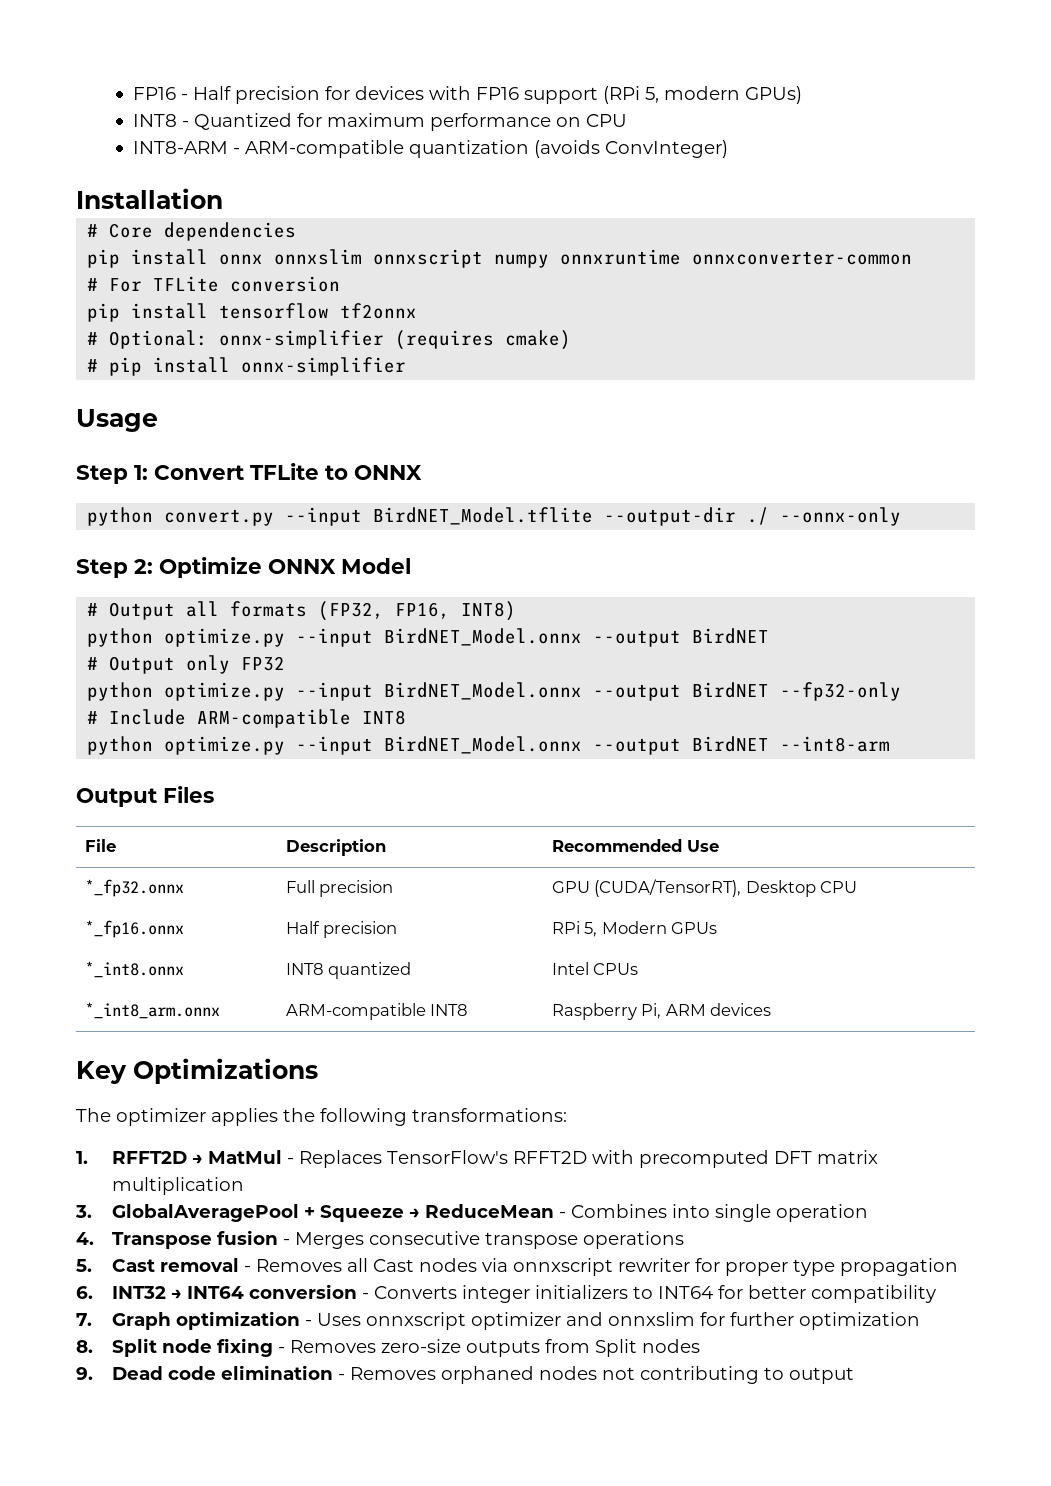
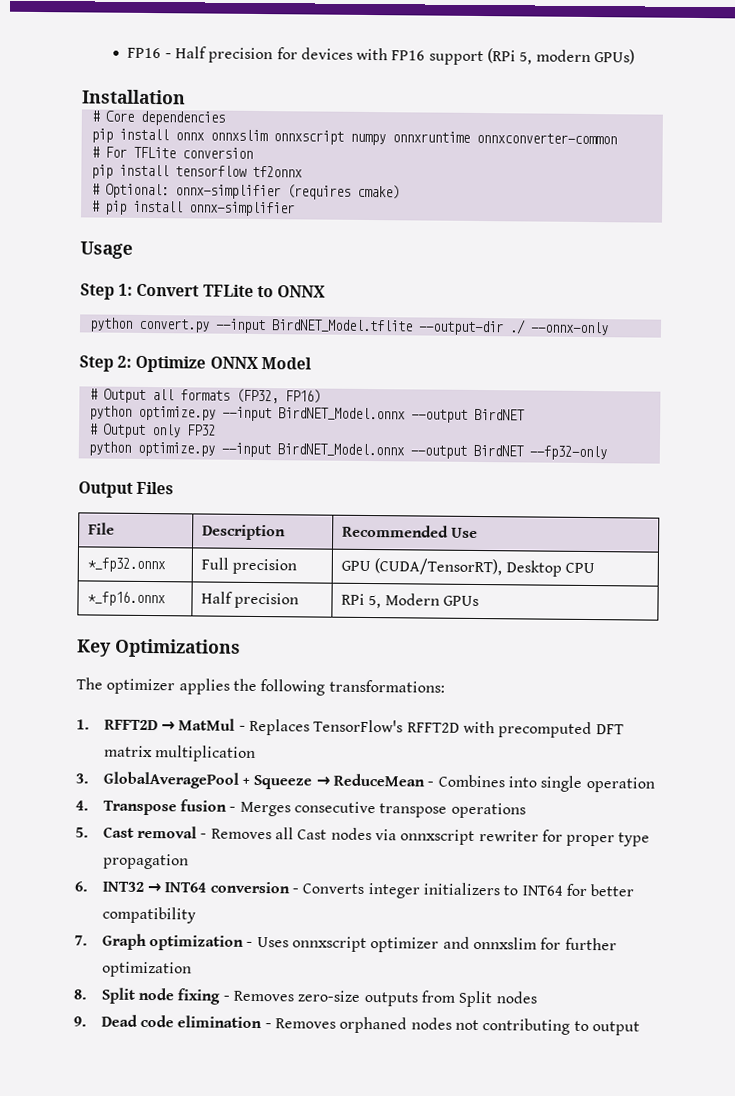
- INT8 - Quantized for maximum performance on CPU
- INT8-ARM - ARM-compatible quantization (avoids ConvInteger)
- # Output all formats (FP32, FP16, INT8)
+ # Output all formats (FP32, FP16)
- # Include ARM-compatible INT8
- python optimize.py --input BirdNET_Model.onnx --output BirdNET --int8-arm
- *_int8.onnx | INT8 quantized | Intel CPUs
- *_int8_arm.onnx | ARM-compatible INT8 | Raspberry Pi, ARM devices

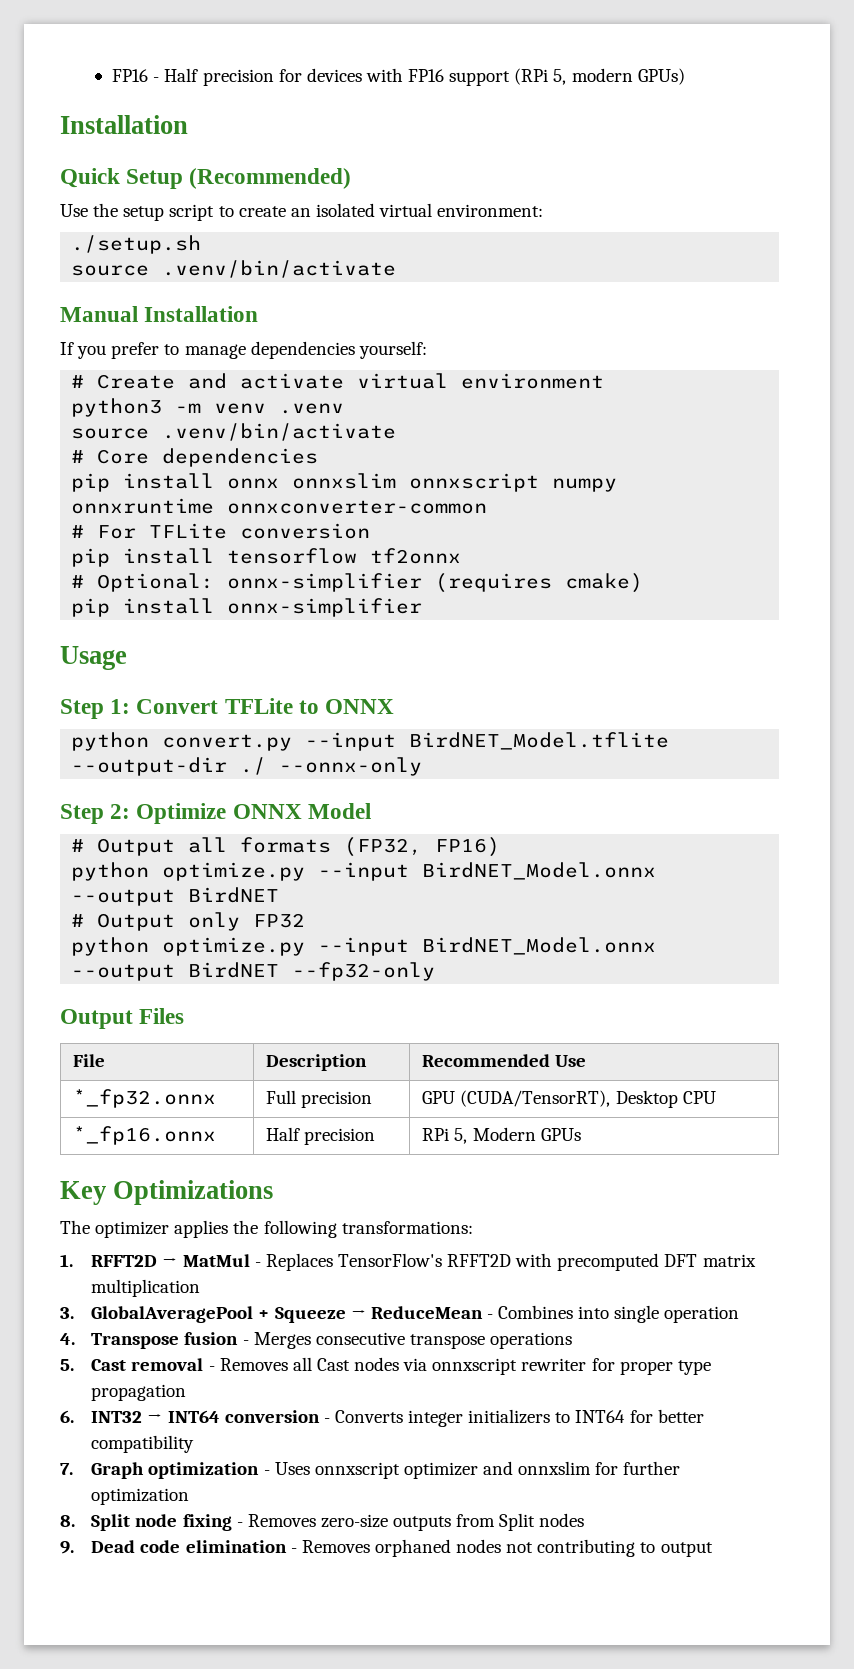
+ Quick Setup (Recommended)
+ Use the setup script to create an isolated virtual environment:
+ ./setup.sh
+ source .venv/bin/activate
+ Manual Installation
+ If you prefer to manage dependencies yourself:
+ # Create and activate virtual environment
+ python3 -m venv .venv
+ source .venv/bin/activate
- # pip install onnx-simplifier
+ pip install onnx-simplifier

